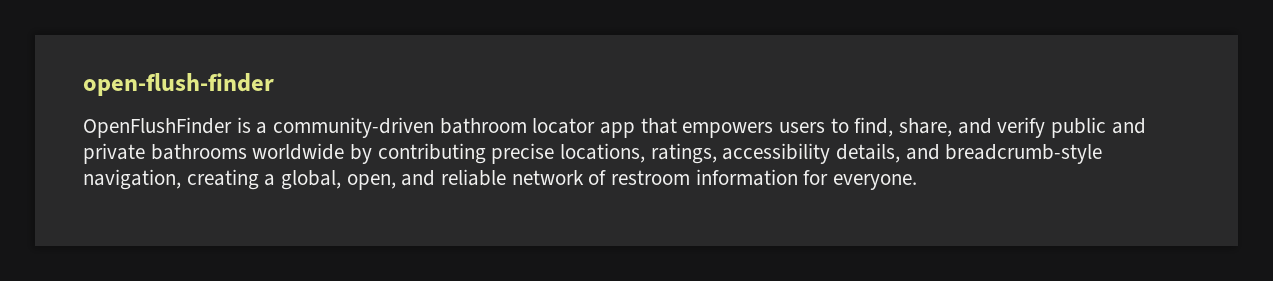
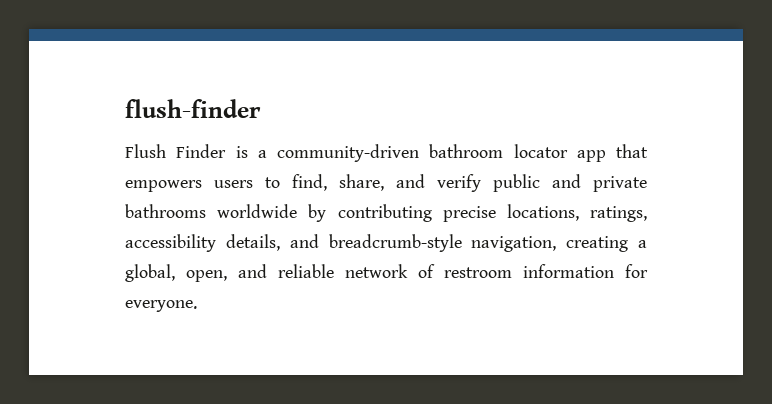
- open-flush-finder
- OpenFlushFinder is a community-driven bathroom locator app that empowers users to find, share, and verify public and private bathrooms worldwide by contributing precise locations, ratings, accessibility details, and breadcrumb-style navigation, creating a global, open, and reliable network of restroom information for everyone.
+ flush-finder
+ Flush Finder is a community-driven bathroom locator app that empowers users to find, share, and verify public and private bathrooms worldwide by contributing precise locations, ratings, accessibility details, and breadcrumb-style navigation, creating a global, open, and reliable network of restroom information for everyone.

